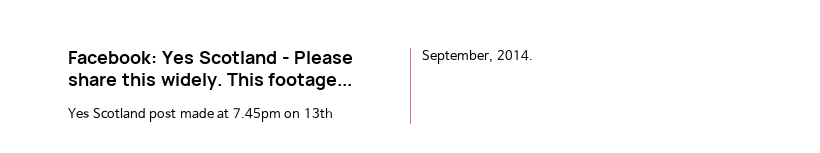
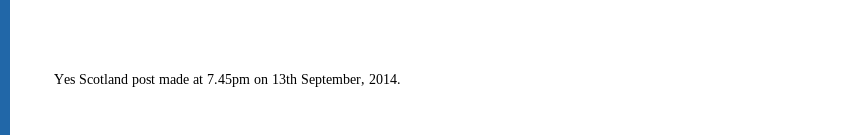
- Facebook: Yes Scotland - Please share this widely. This footage...

